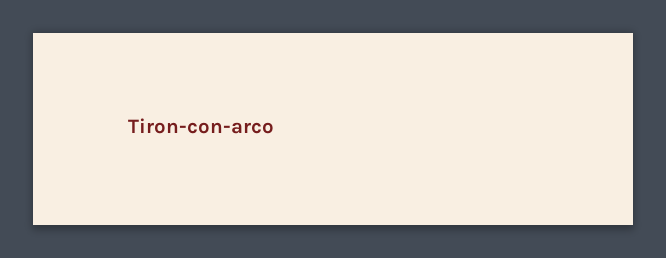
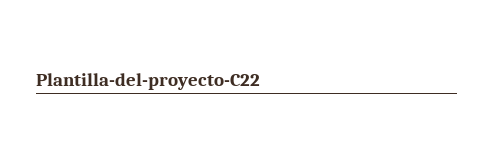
- Tiron-con-arco
+ Plantilla-del-proyecto-C22

